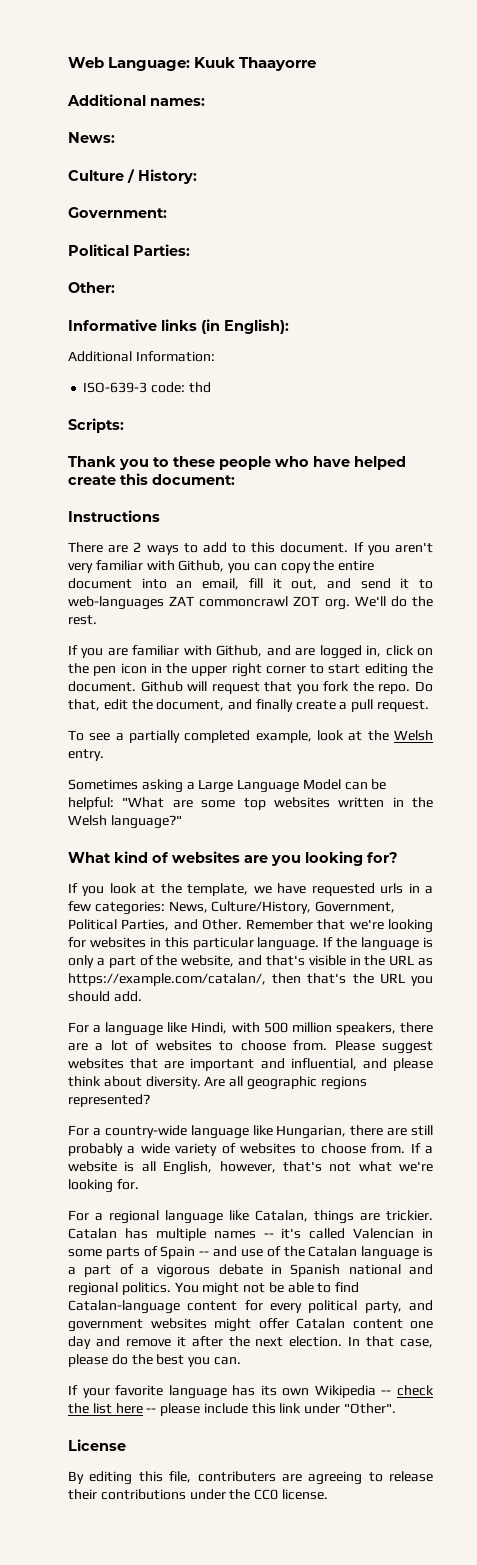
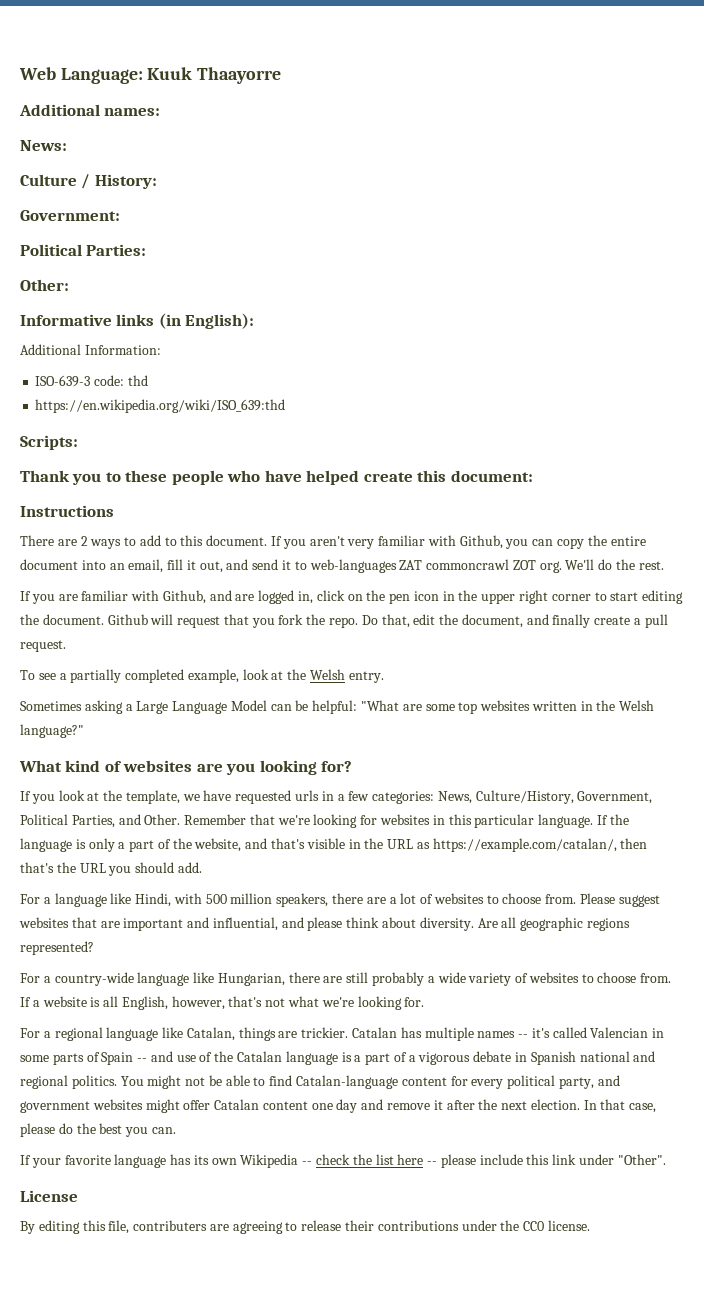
+ https://en.wikipedia.org/wiki/ISO_639:thd

